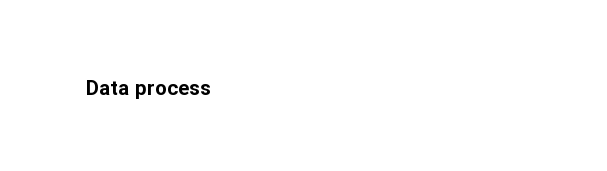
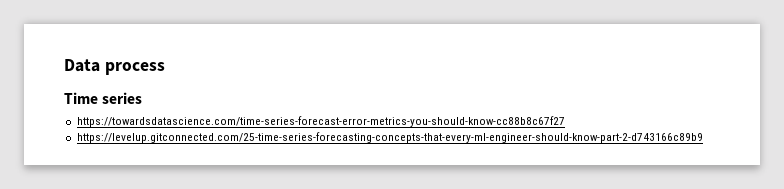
+ Time series
+ https://towardsdatascience.com/time-series-forecast-error-metrics-you-should-know-cc88b8c67f27
+ https://levelup.gitconnected.com/25-time-series-forecasting-concepts-that-every-ml-engineer-should-know-part-2-d743166c89b9

